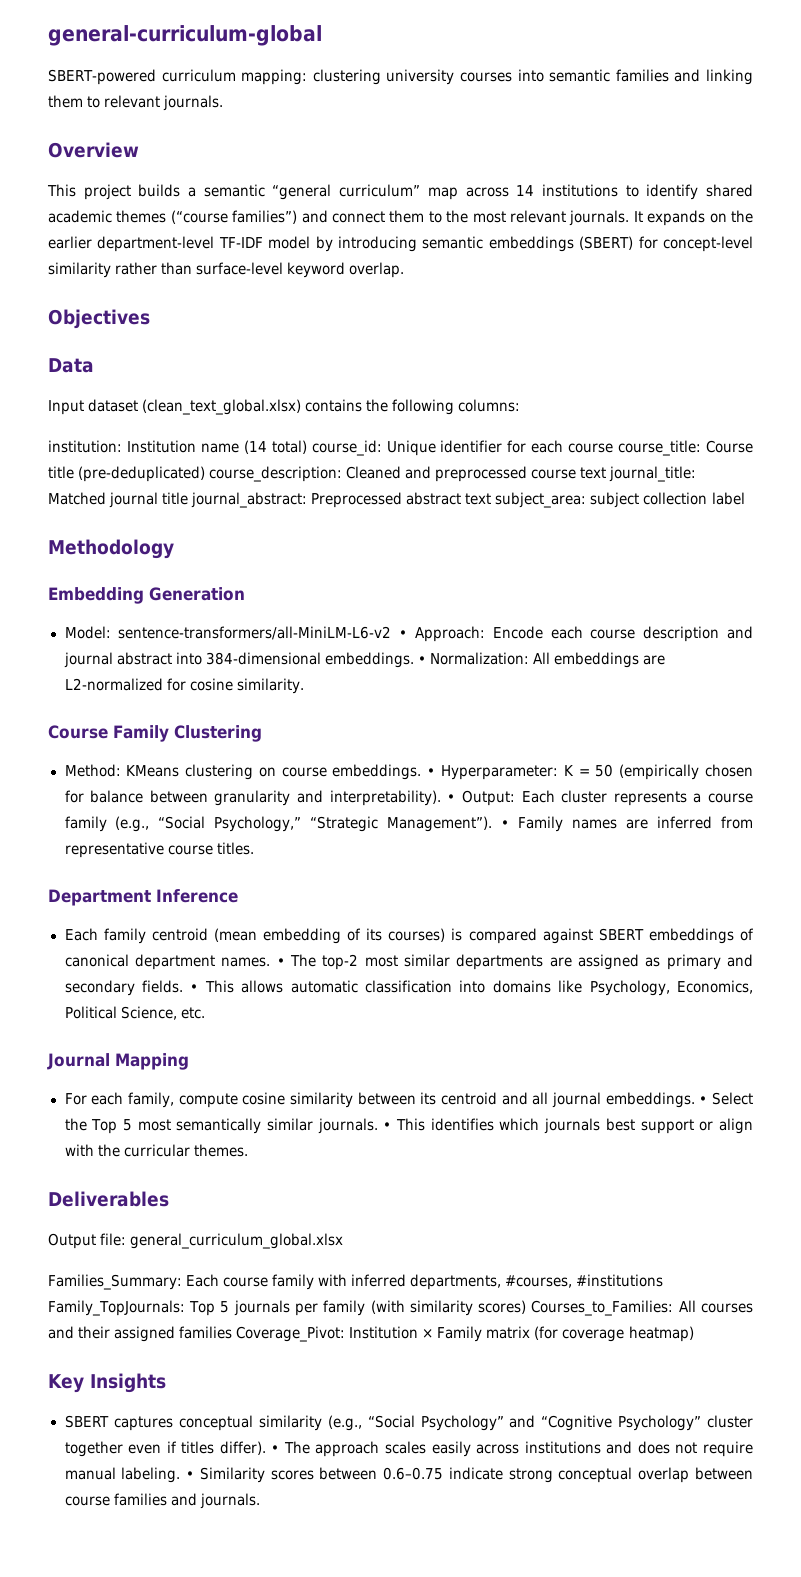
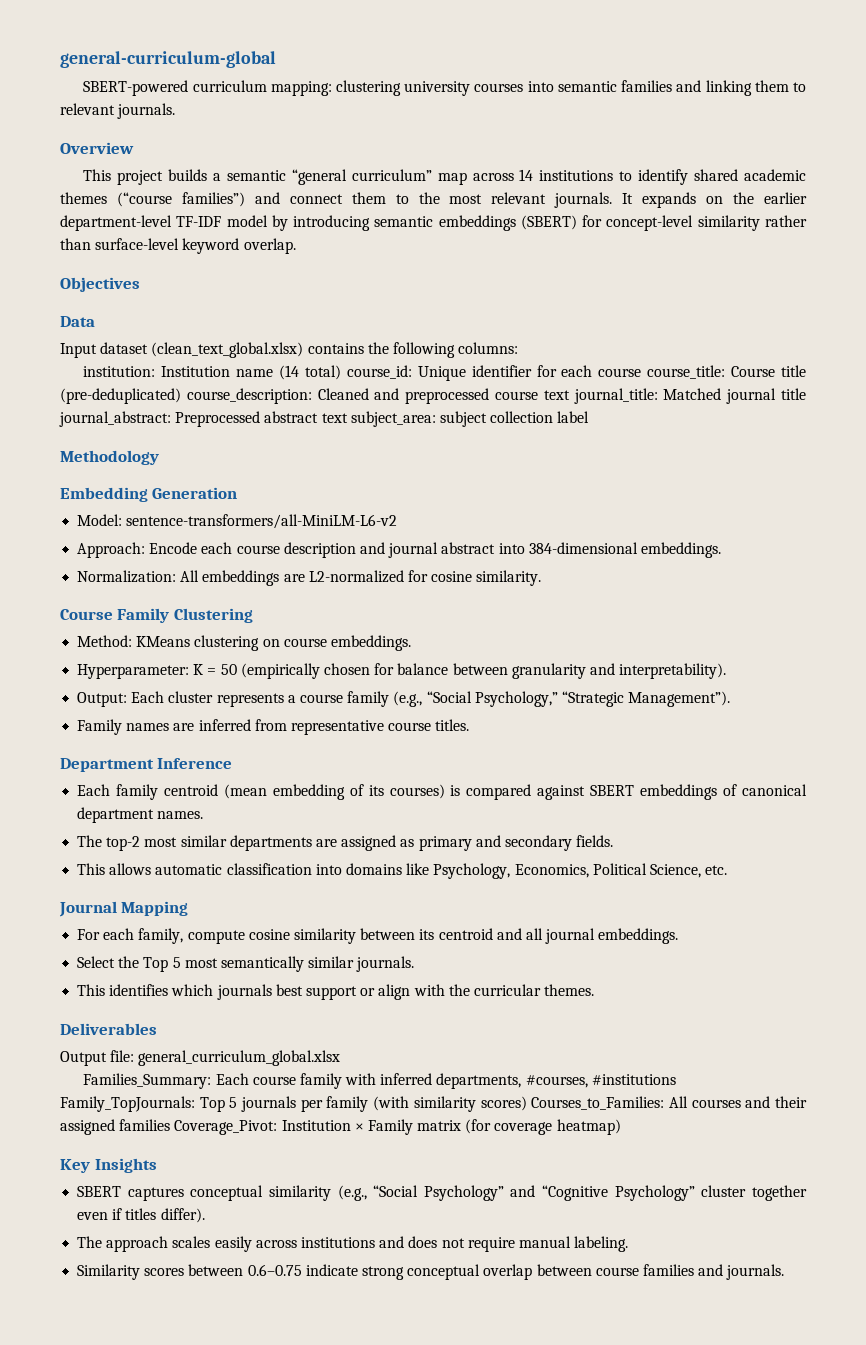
- Model: sentence-transformers/all-MiniLM-L6-v2 • Approach: Encode each course description and journal abstract into 384-dimensional embeddings. • Normalization: All embeddings are L2-normalized for cosine similarity.
+ Model: sentence-transformers/all-MiniLM-L6-v2
+ Approach: Encode each course description and journal abstract into 384-dimensional embeddings.
+ Normalization: All embeddings are L2-normalized for cosine similarity.
- Method: KMeans clustering on course embeddings. • Hyperparameter: K = 50 (empirically chosen for balance between granularity and interpretability). • Output: Each cluster represents a course family (e.g., “Social Psychology,” “Strategic Management”). • Family names are inferred from representative course titles.
+ Method: KMeans clustering on course embeddings.
+ Hyperparameter: K = 50 (empirically chosen for balance between granularity and interpretability).
+ Output: Each cluster represents a course family (e.g., “Social Psychology,” “Strategic Management”).
+ Family names are inferred from representative course titles.
- Each family centroid (mean embedding of its courses) is compared against SBERT embeddings of canonical department names. • The top-2 most similar departments are assigned as primary and secondary fields. • This allows automatic classification into domains like Psychology, Economics, Political Science, etc.
+ Each family centroid (mean embedding of its courses) is compared against SBERT embeddings of canonical department names.
+ The top-2 most similar departments are assigned as primary and secondary fields.
+ This allows automatic classification into domains like Psychology, Economics, Political Science, etc.
- For each family, compute cosine similarity between its centroid and all journal embeddings. • Select the Top 5 most semantically similar journals. • This identifies which journals best support or align with the curricular themes.
+ For each family, compute cosine similarity between its centroid and all journal embeddings.
+ Select the Top 5 most semantically similar journals.
+ This identifies which journals best support or align with the curricular themes.
- SBERT captures conceptual similarity (e.g., “Social Psychology” and “Cognitive Psychology” cluster together even if titles differ). • The approach scales easily across institutions and does not require manual labeling. • Similarity scores between 0.6–0.75 indicate strong conceptual overlap between course families and journals.
+ SBERT captures conceptual similarity (e.g., “Social Psychology” and “Cognitive Psychology” cluster together even if titles differ).
+ The approach scales easily across institutions and does not require manual labeling.
+ Similarity scores between 0.6–0.75 indicate strong conceptual overlap between course families and journals.

